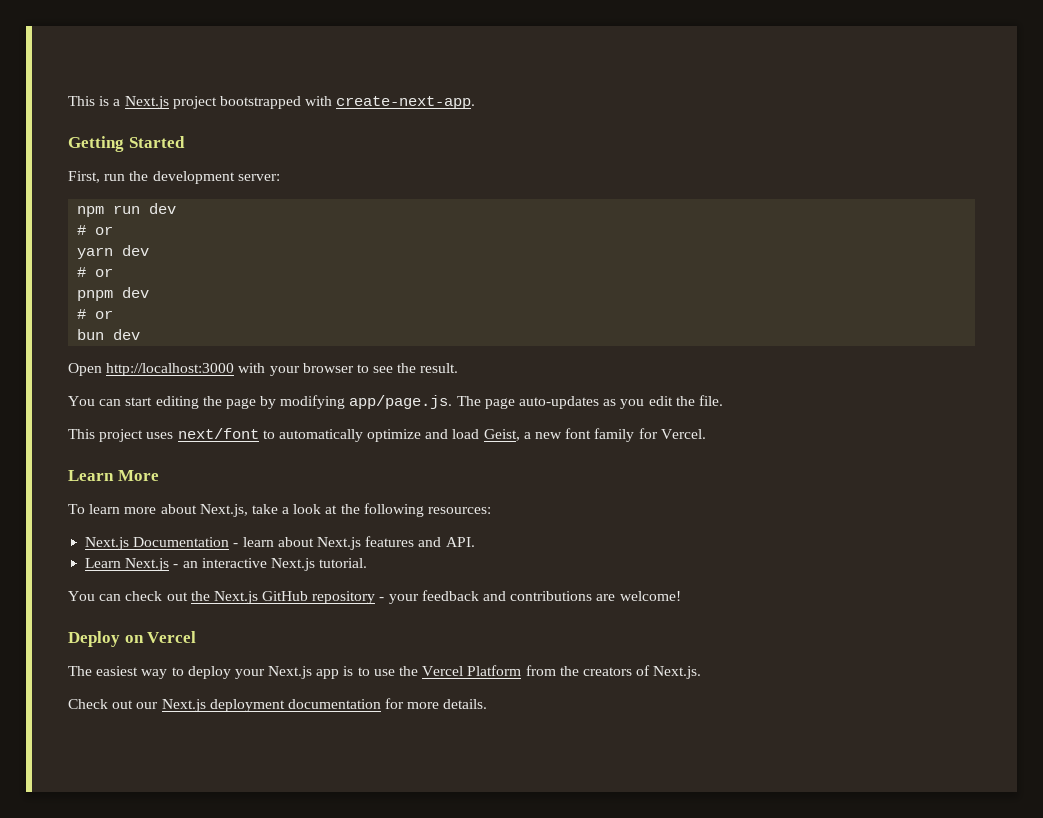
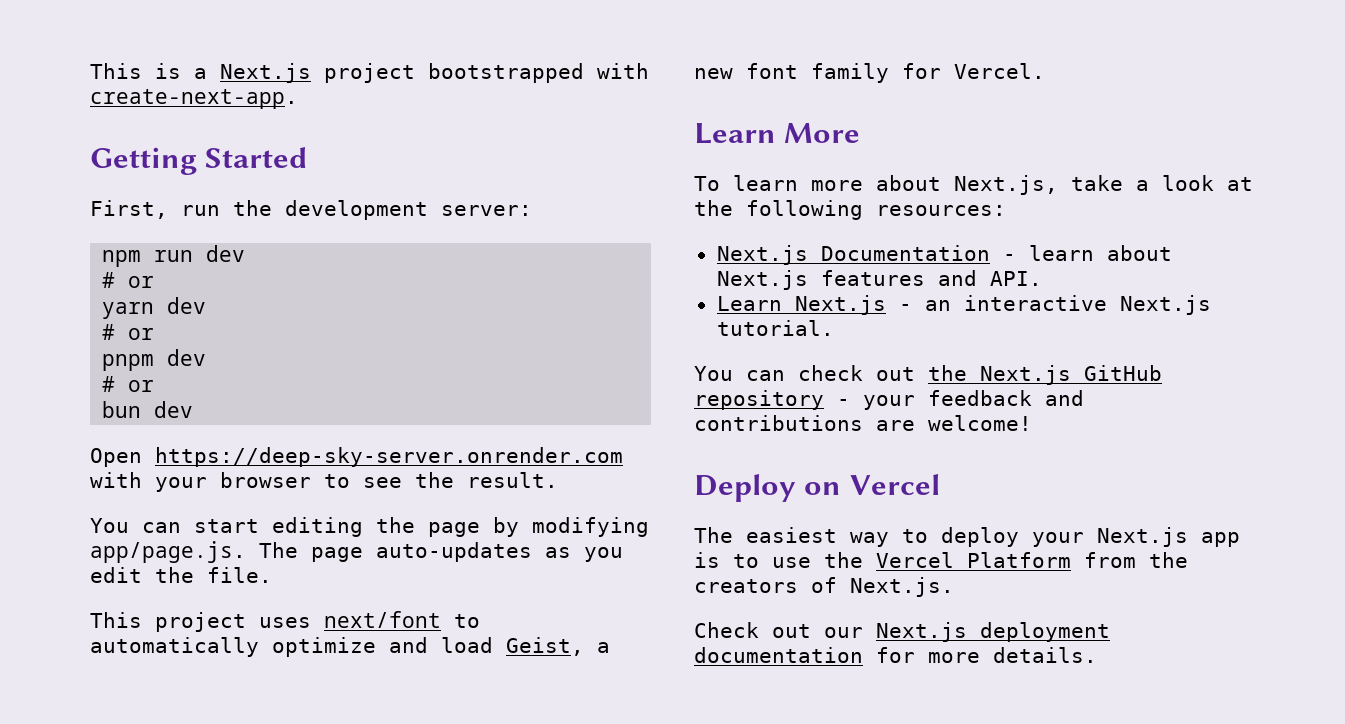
- Open http://localhost:3000 with your browser to see the result.
+ Open https://deep-sky-server.onrender.com with your browser to see the result.

